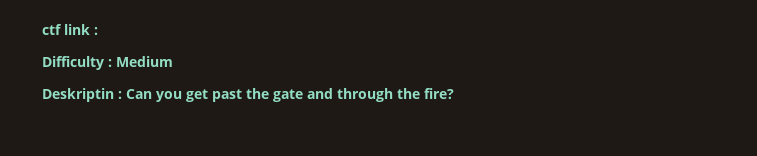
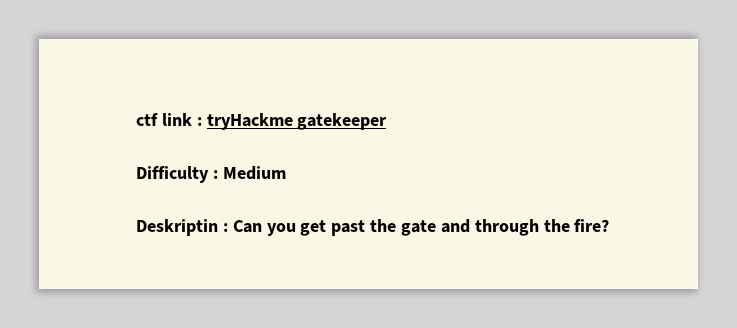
- ctf link :
+ ctf link : tryHackme gatekeeper

